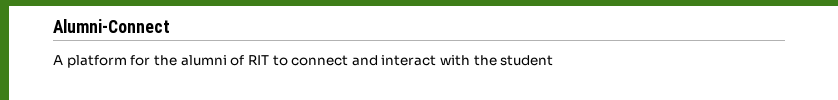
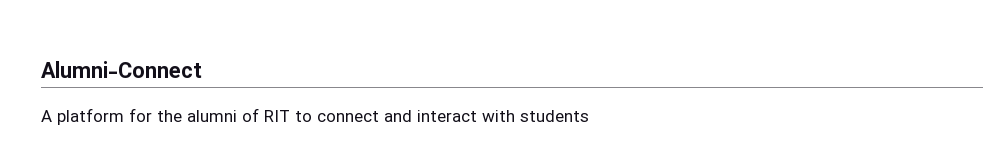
- A platform for the alumni of RIT to connect and interact with the student
+ A platform for the alumni of RIT to connect and interact with students

